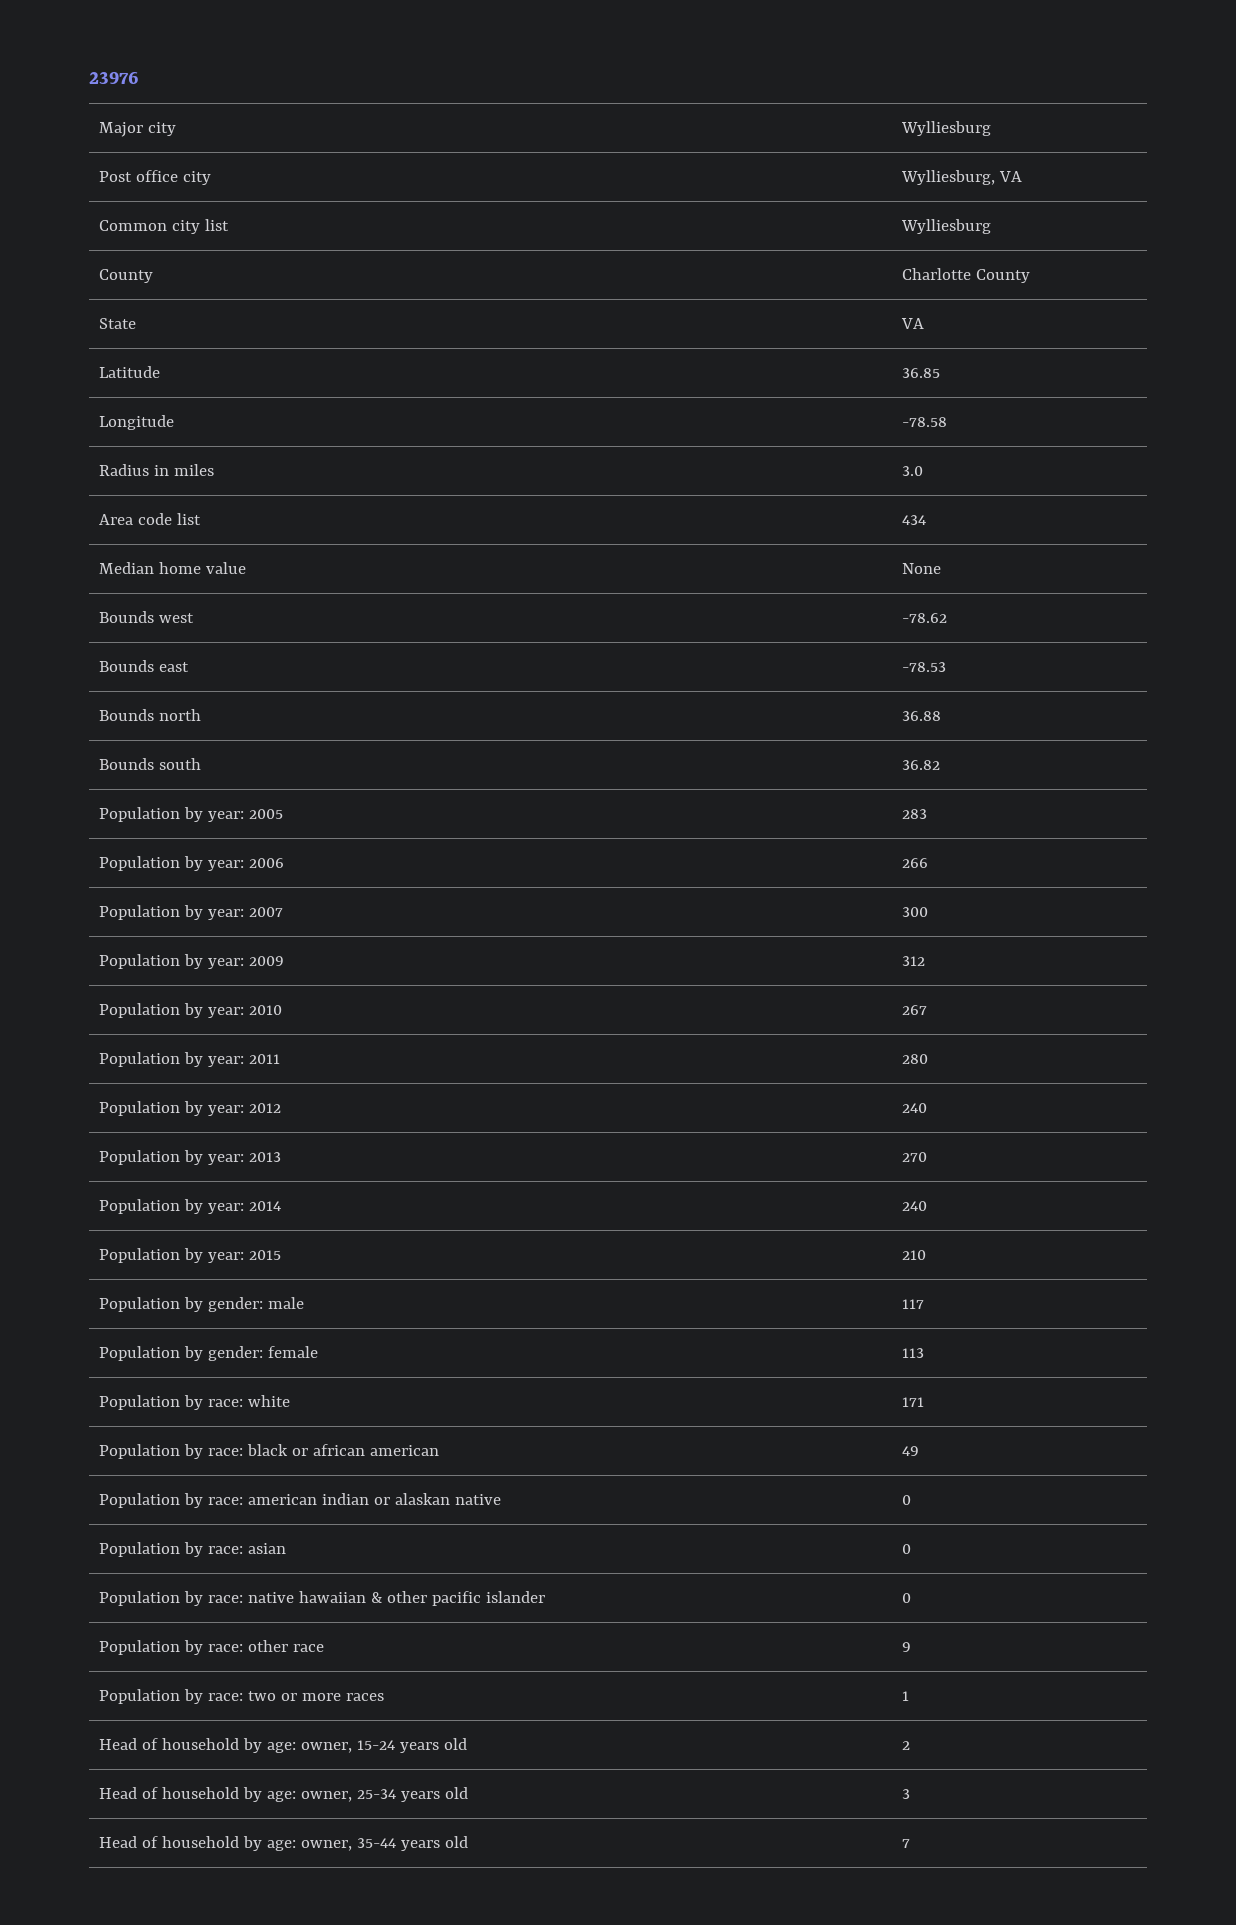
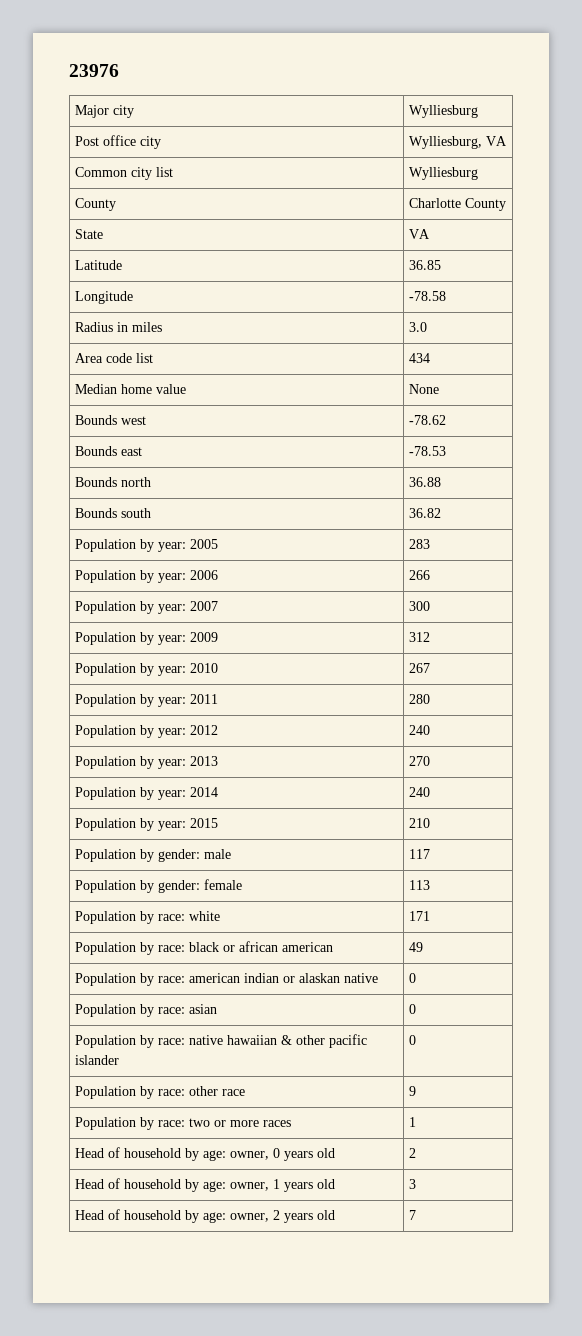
- Head of household by age: owner, 15-24 years old | 2
+ Head of household by age: owner, 0 years old | 2
- Head of household by age: owner, 25-34 years old | 3
+ Head of household by age: owner, 1 years old | 3
- Head of household by age: owner, 35-44 years old | 7
+ Head of household by age: owner, 2 years old | 7

